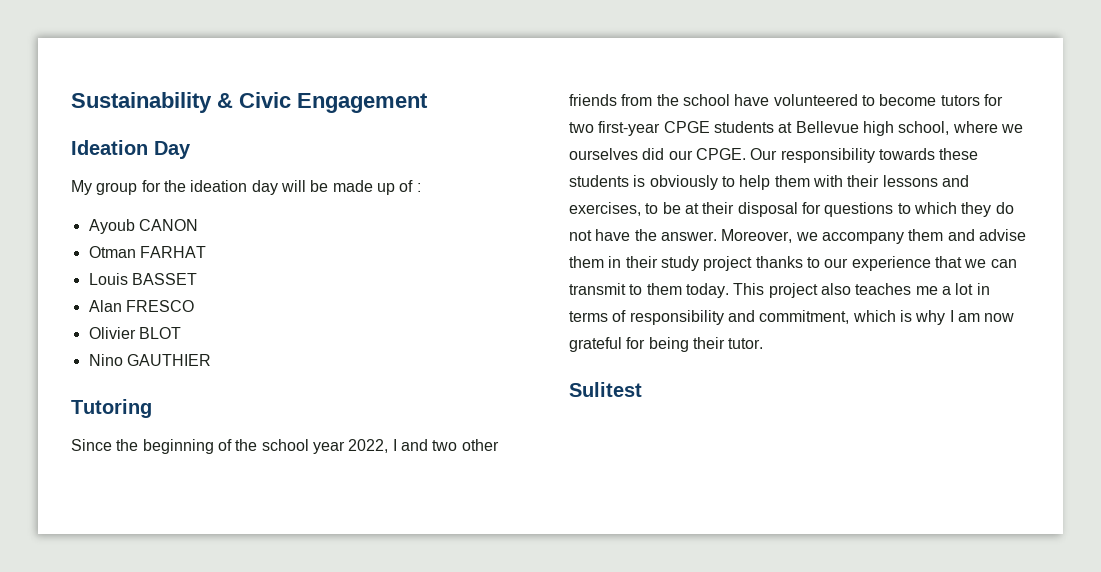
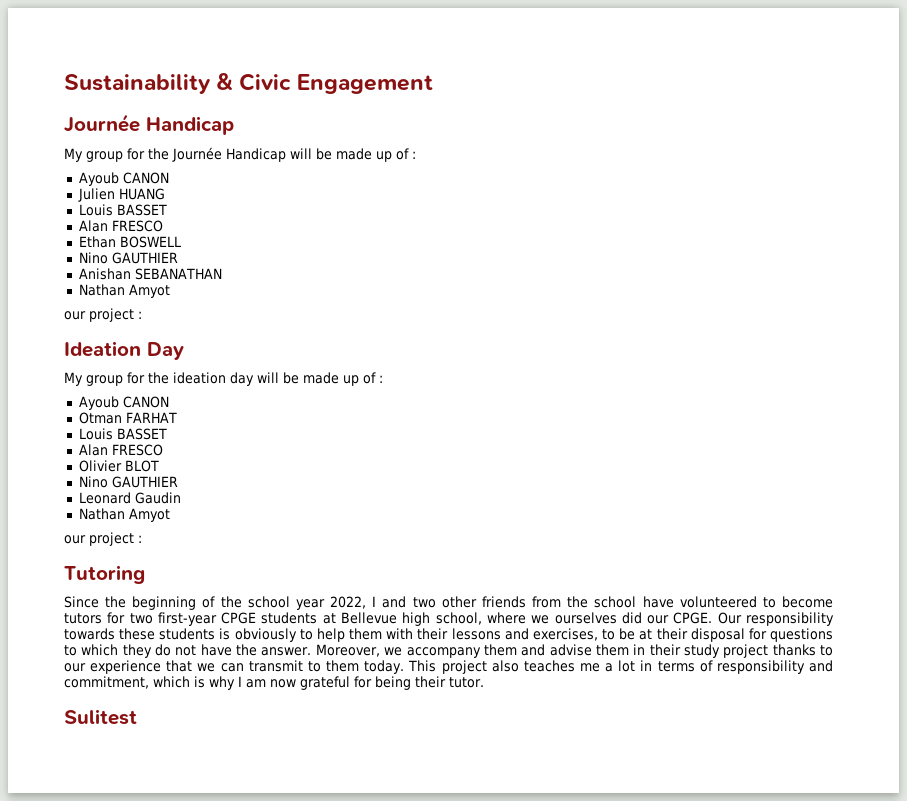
  Sustainability & Civic Engagement
+ Journée Handicap
+ My group for the Journée Handicap will be made up of :
+ Ayoub CANON
+ Julien HUANG
+ Louis BASSET
+ Alan FRESCO
+ Ethan BOSWELL
+ Nino GAUTHIER
+ Anishan SEBANATHAN
+ Nathan Amyot
+ our project :
+ Leonard Gaudin
+ Nathan Amyot
+ our project :

